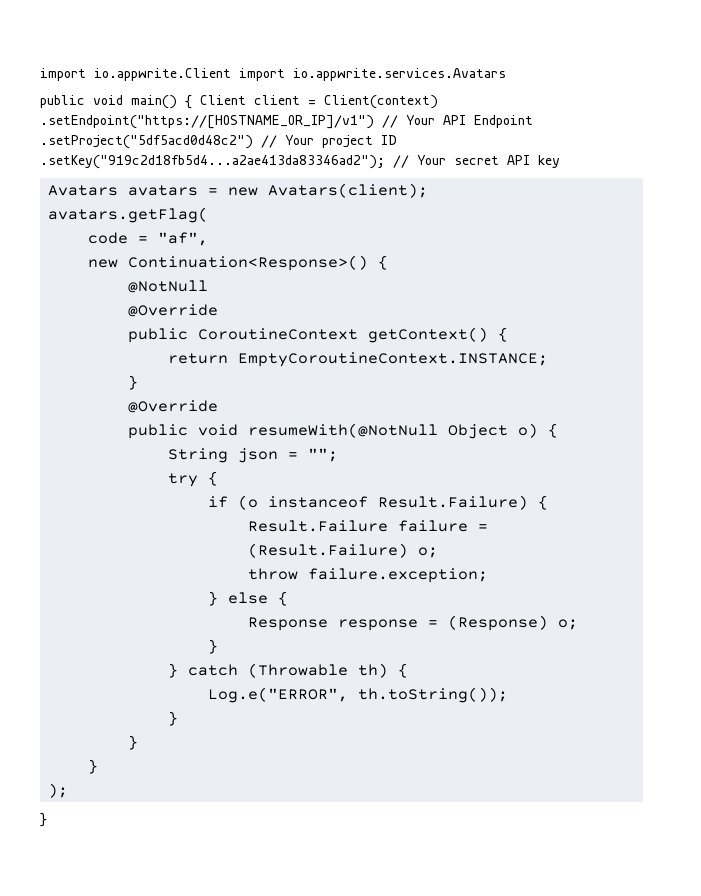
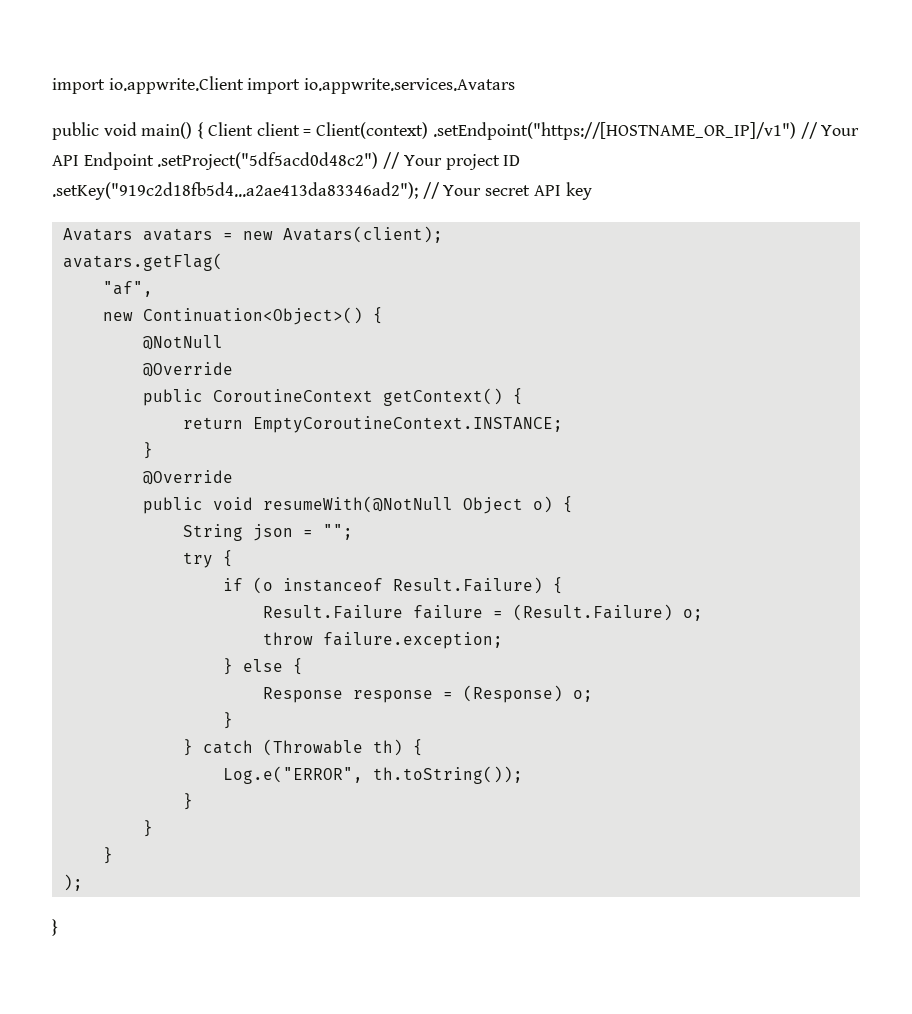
- code = "af",
+ "af",
- new Continuation<Response>() {
+ new Continuation<Object>() {

